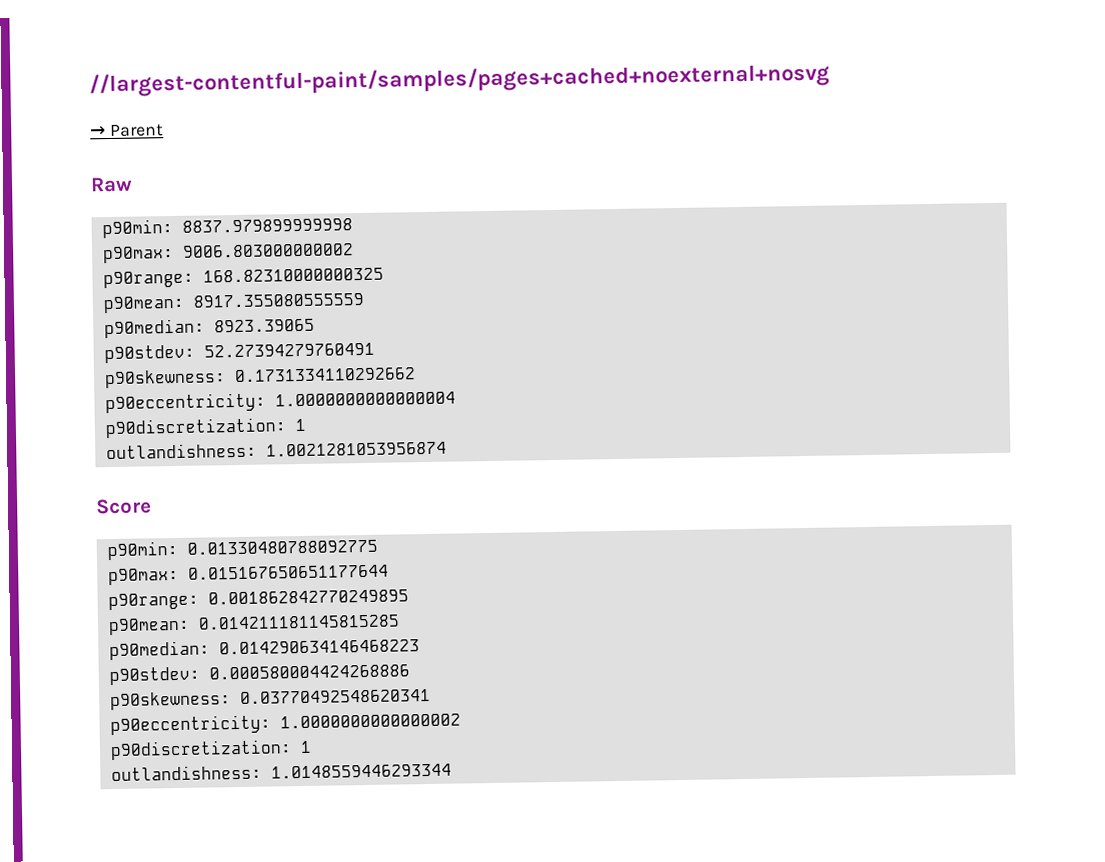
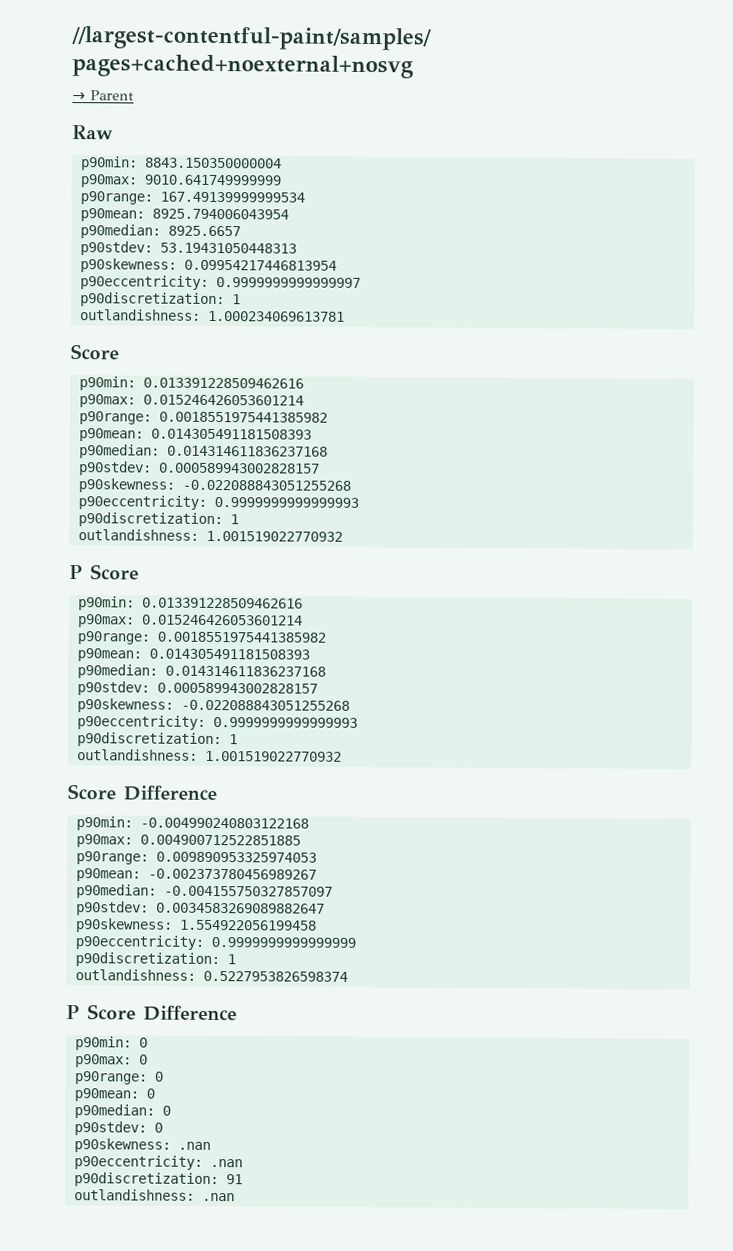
- p90min: 8837.979899999998
- p90max: 9006.803000000002
- p90range: 168.82310000000325
- p90mean: 8917.355080555559
- p90median: 8923.39065
- p90stdev: 52.27394279760491
- p90skewness: 0.1731334110292662
- p90eccentricity: 1.0000000000000004
+ p90min: 8843.150350000004
+ p90max: 9010.641749999999
+ p90range: 167.49139999999534
+ p90mean: 8925.794006043954
+ p90median: 8925.6657
+ p90stdev: 53.19431050448313
+ p90skewness: 0.09954217446813954
+ p90eccentricity: 0.9999999999999997
  p90discretization: 1
- outlandishness: 1.0021281053956874
+ outlandishness: 1.000234069613781
  Score
- p90min: 0.01330480788092775
- p90max: 0.015167650651177644
- p90range: 0.001862842770249895
- p90mean: 0.014211181145815285
- p90median: 0.014290634146468223
- p90stdev: 0.000580004424268886
- p90skewness: 0.03770492548620341
- p90eccentricity: 1.0000000000000002
+ p90min: 0.013391228509462616
+ p90max: 0.015246426053601214
+ p90range: 0.0018551975441385982
+ p90mean: 0.014305491181508393
+ p90median: 0.014314611836237168
+ p90stdev: 0.000589943002828157
+ p90skewness: -0.022088843051255268
+ p90eccentricity: 0.9999999999999993
  p90discretization: 1
- outlandishness: 1.0148559446293344
+ outlandishness: 1.001519022770932
+ P Score
+ p90min: 0.013391228509462616
+ p90max: 0.015246426053601214
+ p90range: 0.0018551975441385982
+ p90mean: 0.014305491181508393
+ p90median: 0.014314611836237168
+ p90stdev: 0.000589943002828157
+ p90skewness: -0.022088843051255268
+ p90eccentricity: 0.9999999999999993
+ p90discretization: 1
+ outlandishness: 1.001519022770932
+ Score Difference
+ p90min: -0.004990240803122168
+ p90max: 0.004900712522851885
+ p90range: 0.009890953325974053
+ p90mean: -0.002373780456989267
+ p90median: -0.004155750327857097
+ p90stdev: 0.0034583269089882647
+ p90skewness: 1.554922056199458
+ p90eccentricity: 0.9999999999999999
+ p90discretization: 1
+ outlandishness: 0.5227953826598374
+ P Score Difference
+ p90min: 0
+ p90max: 0
+ p90range: 0
+ p90mean: 0
+ p90median: 0
+ p90stdev: 0
+ p90skewness: .nan
+ p90eccentricity: .nan
+ p90discretization: 91
+ outlandishness: .nan

